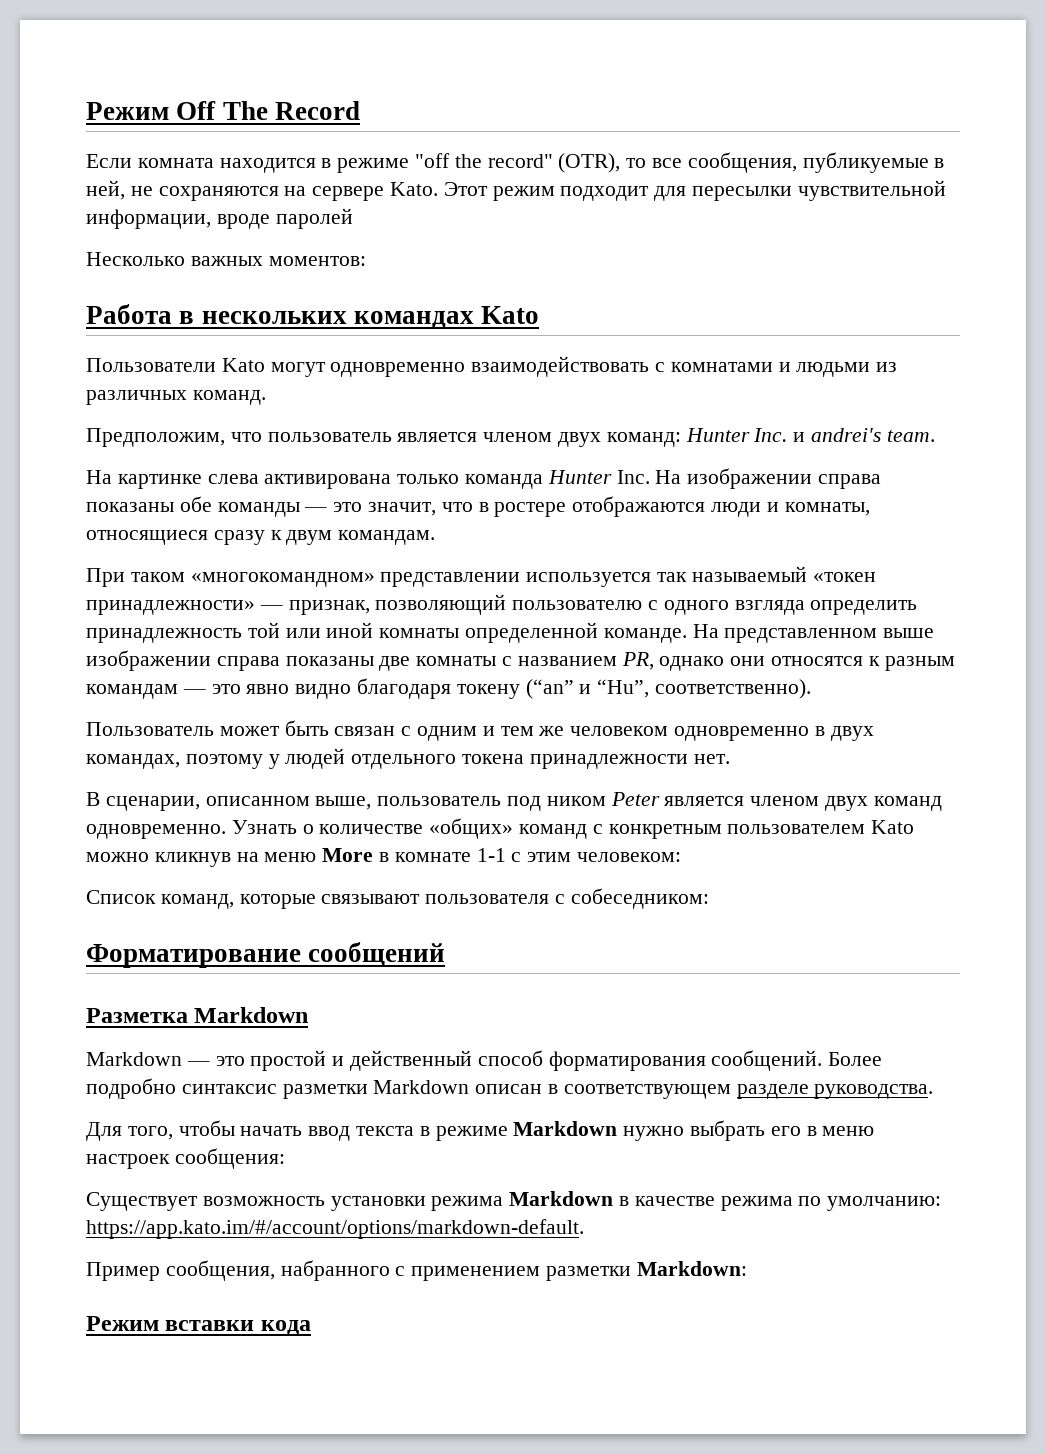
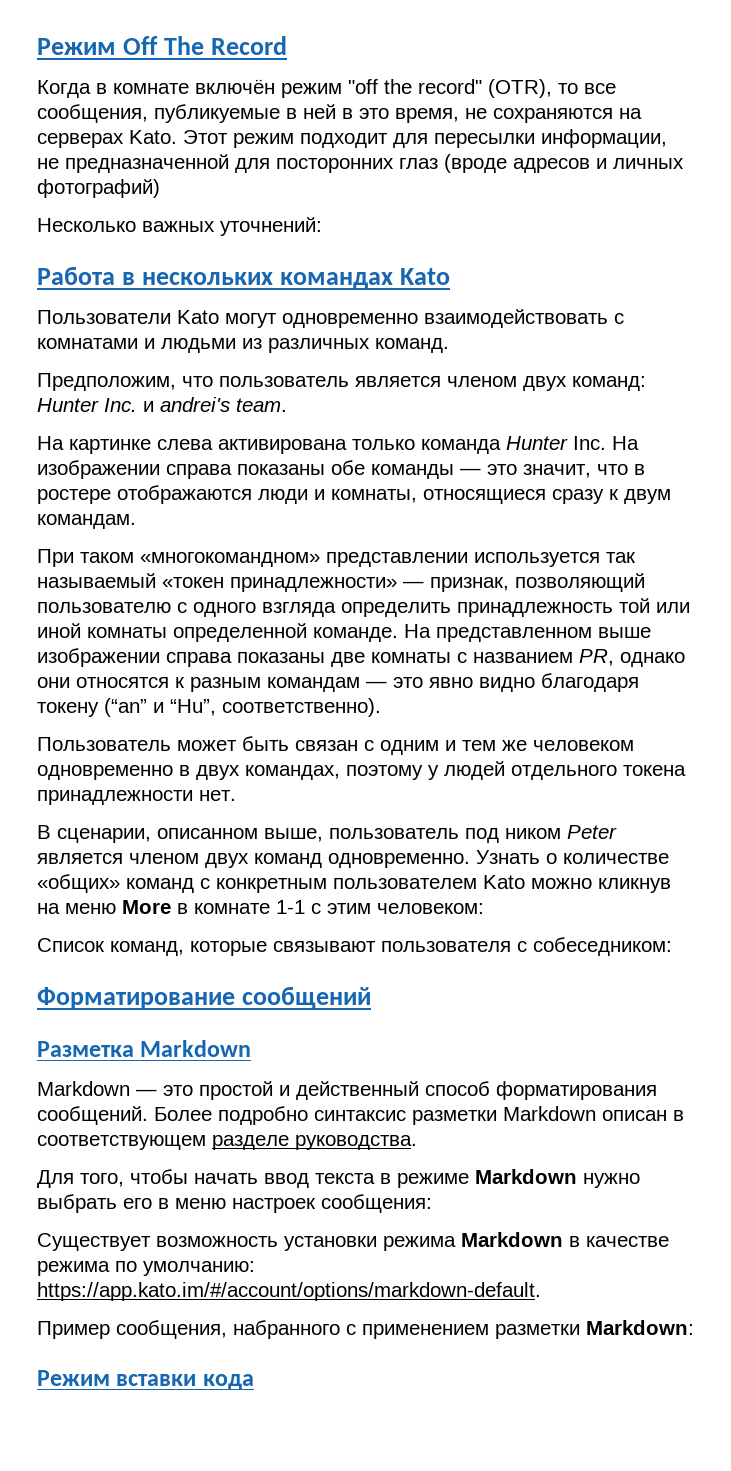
- Если комната находится в режиме "off the record" (OTR), то все сообщения, публикуемые в ней, не сохраняются на сервере Kato.
+ Когда в комнате включён режим "off the record" (OTR), то все сообщения, публикуемые в ней в это время, не сохраняются на серверах Kato.
- Этот режим подходит для пересылки чувствительной информации, вроде паролей
+ Этот режим подходит для пересылки информации, не предназначенной для посторонних глаз (вроде адресов и личных фотографий)
- Несколько важных моментов:
+ Несколько важных уточнений:

